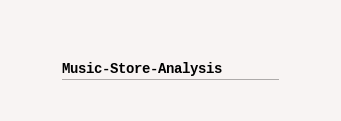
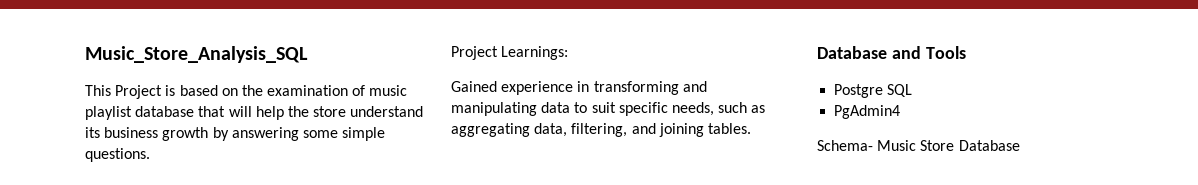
- Music-Store-Analysis
+ Music_Store_Analysis_SQL
+ This Project is based on the examination of music playlist database that will help the store understand its business growth by answering some simple questions.
+ Project Learnings:
+ Gained experience in transforming and manipulating data to suit specific needs, such as aggregating data, filtering, and joining tables.
+ Database and Tools
+ Postgre SQL
+ PgAdmin4
+ Schema- Music Store Database

